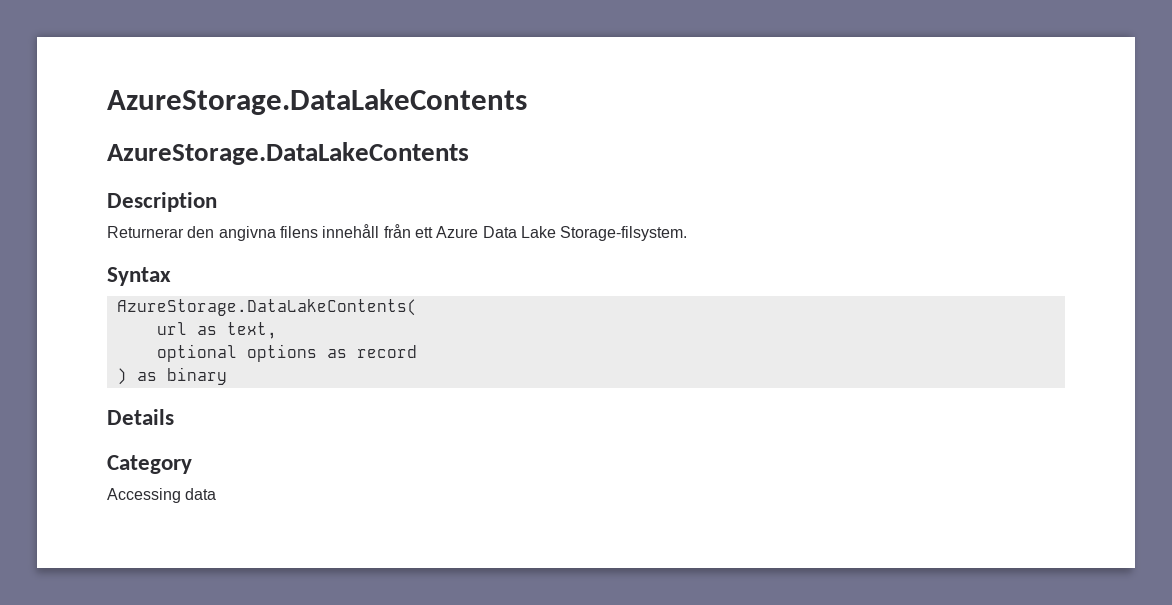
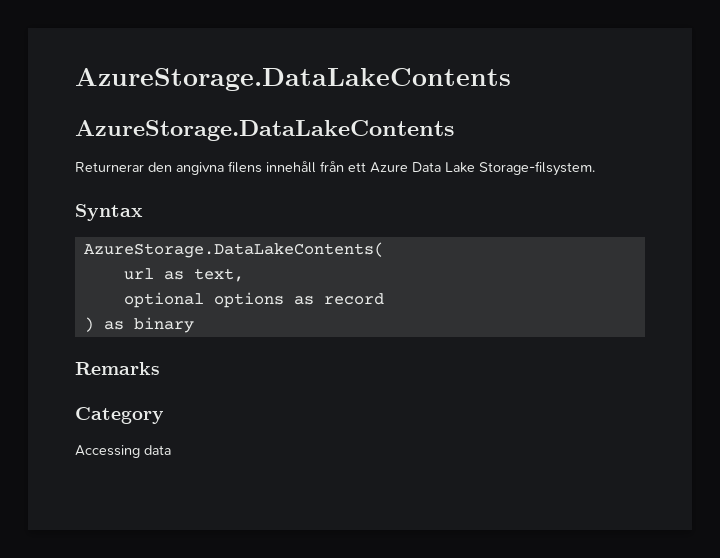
- Description
- Details
+ Remarks

